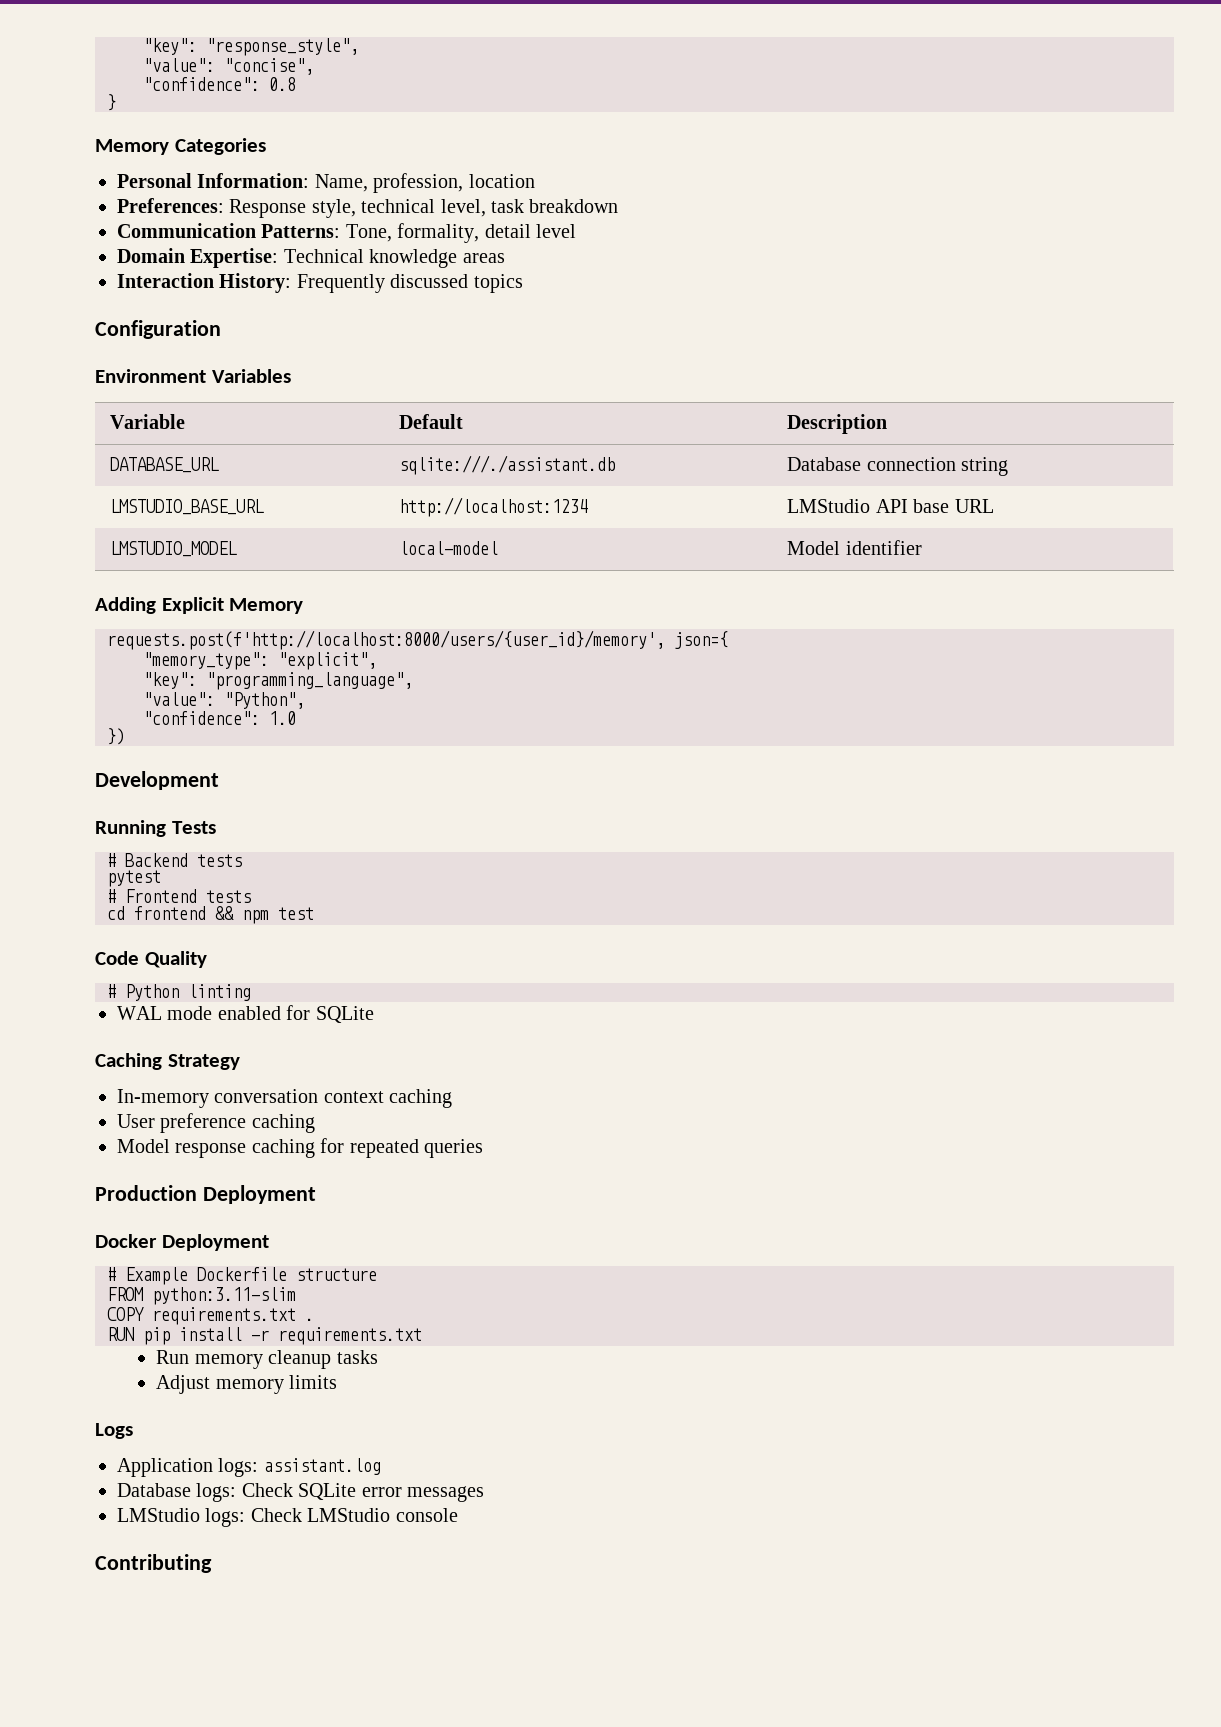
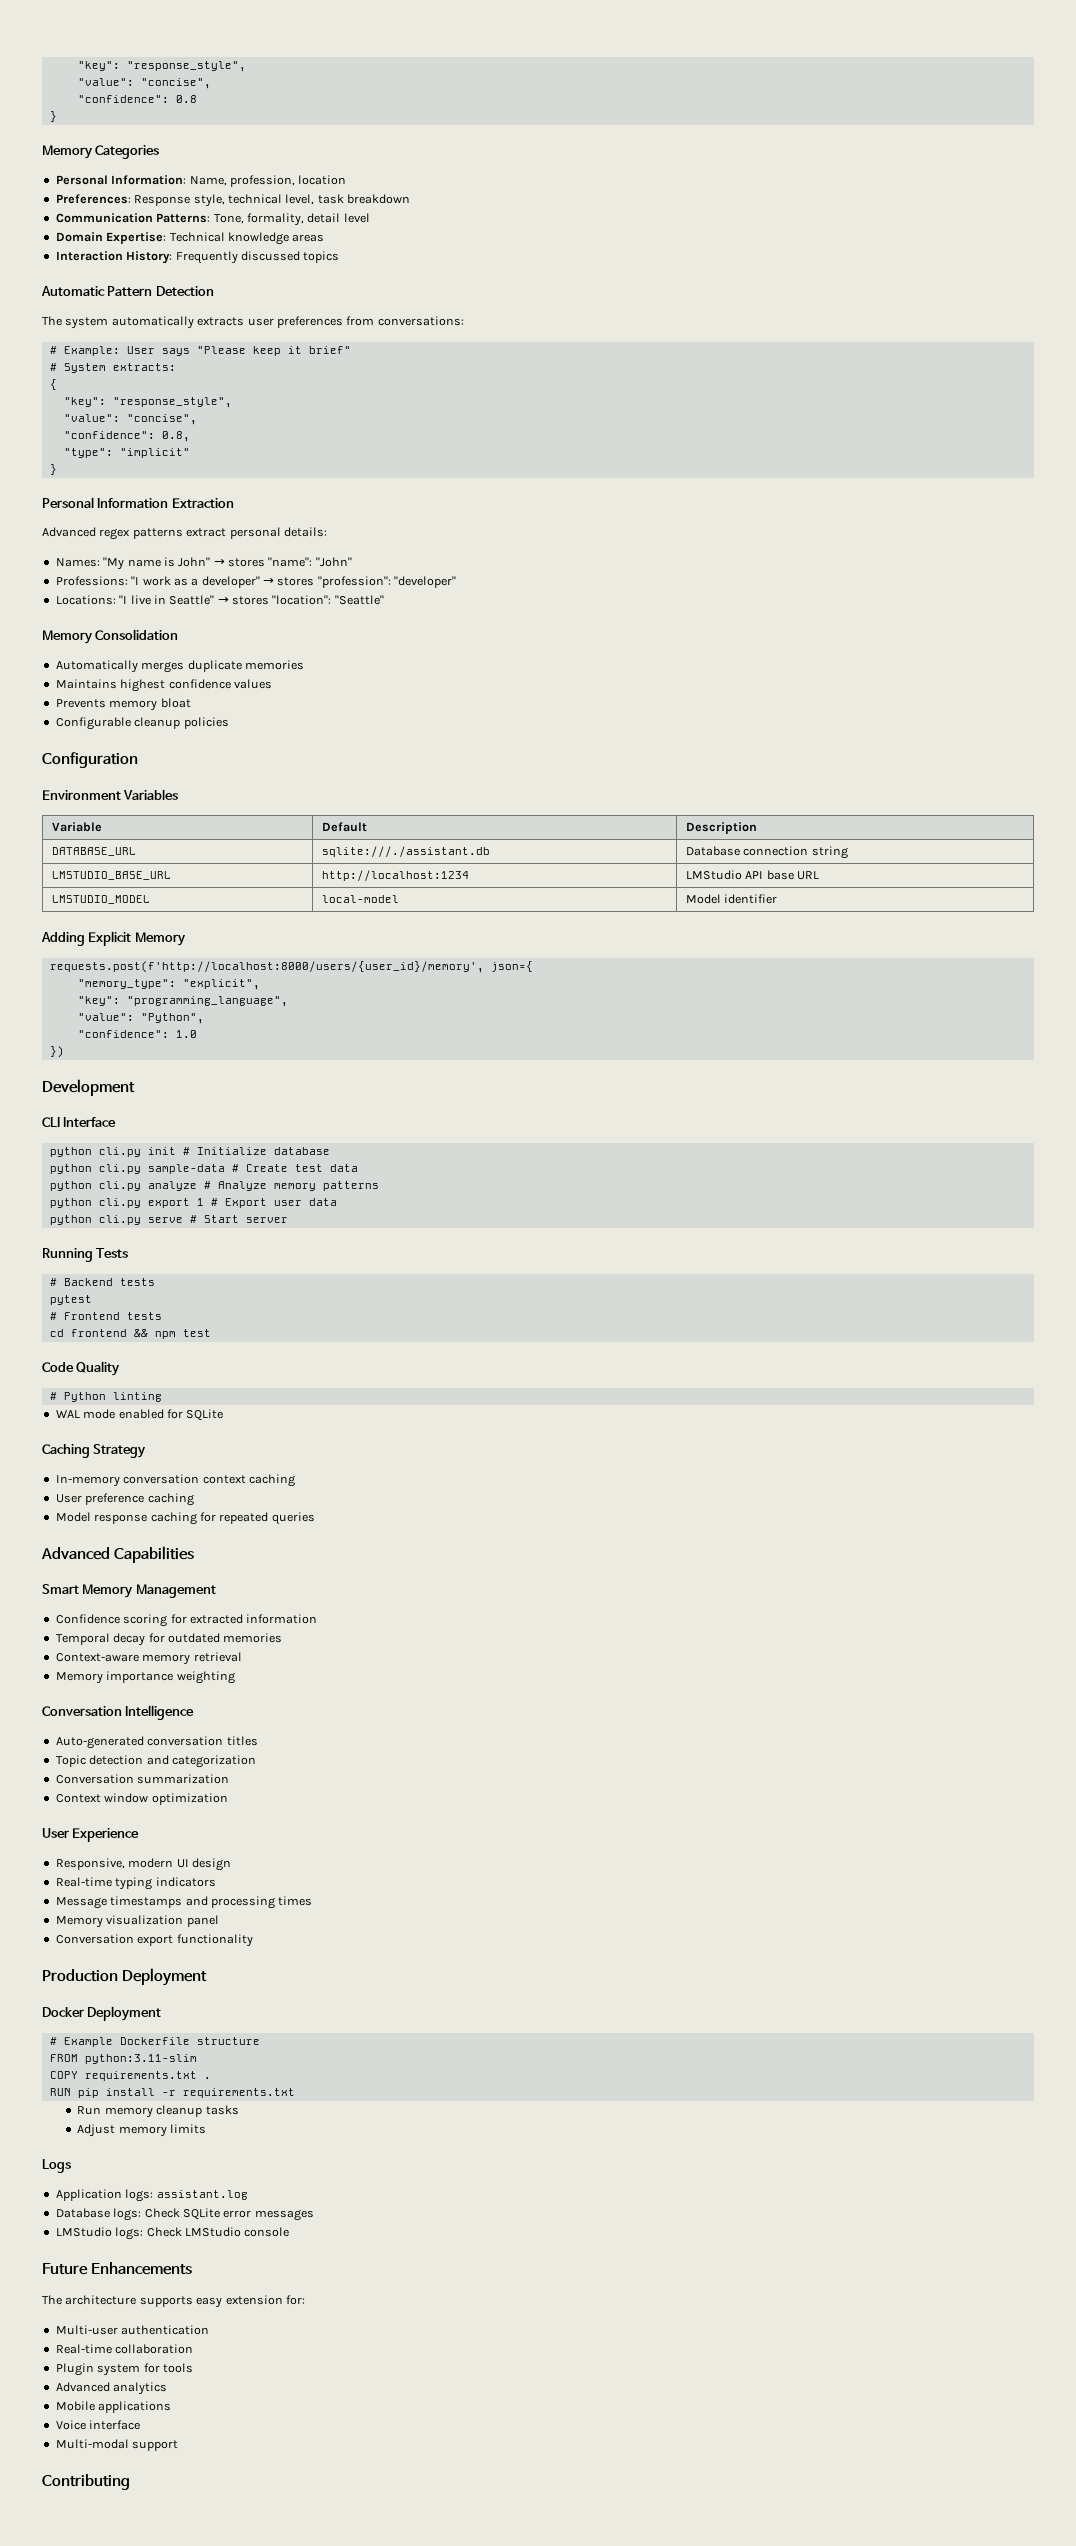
+ Automatic Pattern Detection
+ The system automatically extracts user preferences from conversations:
+ # Example: User says "Please keep it brief"
+ # System extracts:
+ {
+ "key": "response_style",
+ "value": "concise",
+ "confidence": 0.8,
+ "type": "implicit"
+ }
+ Personal Information Extraction
+ Advanced regex patterns extract personal details:
+ Names: "My name is John" → stores "name": "John"
+ Professions: "I work as a developer" → stores "profession": "developer"
+ Locations: "I live in Seattle" → stores "location": "Seattle"
+ Memory Consolidation
+ Automatically merges duplicate memories
+ Maintains highest confidence values
+ Prevents memory bloat
+ Configurable cleanup policies
+ CLI Interface
+ python cli.py init # Initialize database
+ python cli.py sample-data # Create test data
+ python cli.py analyze # Analyze memory patterns
+ python cli.py export 1 # Export user data
+ python cli.py serve # Start server
+ Advanced Capabilities
+ Smart Memory Management
+ Confidence scoring for extracted information
+ Temporal decay for outdated memories
+ Context-aware memory retrieval
+ Memory importance weighting
+ Conversation Intelligence
+ Auto-generated conversation titles
+ Topic detection and categorization
+ Conversation summarization
+ Context window optimization
+ User Experience
+ Responsive, modern UI design
+ Real-time typing indicators
+ Message timestamps and processing times
+ Memory visualization panel
+ Conversation export functionality
+ Future Enhancements
+ The architecture supports easy extension for:
+ Multi-user authentication
+ Real-time collaboration
+ Plugin system for tools
+ Advanced analytics
+ Mobile applications
+ Voice interface
+ Multi-modal support

